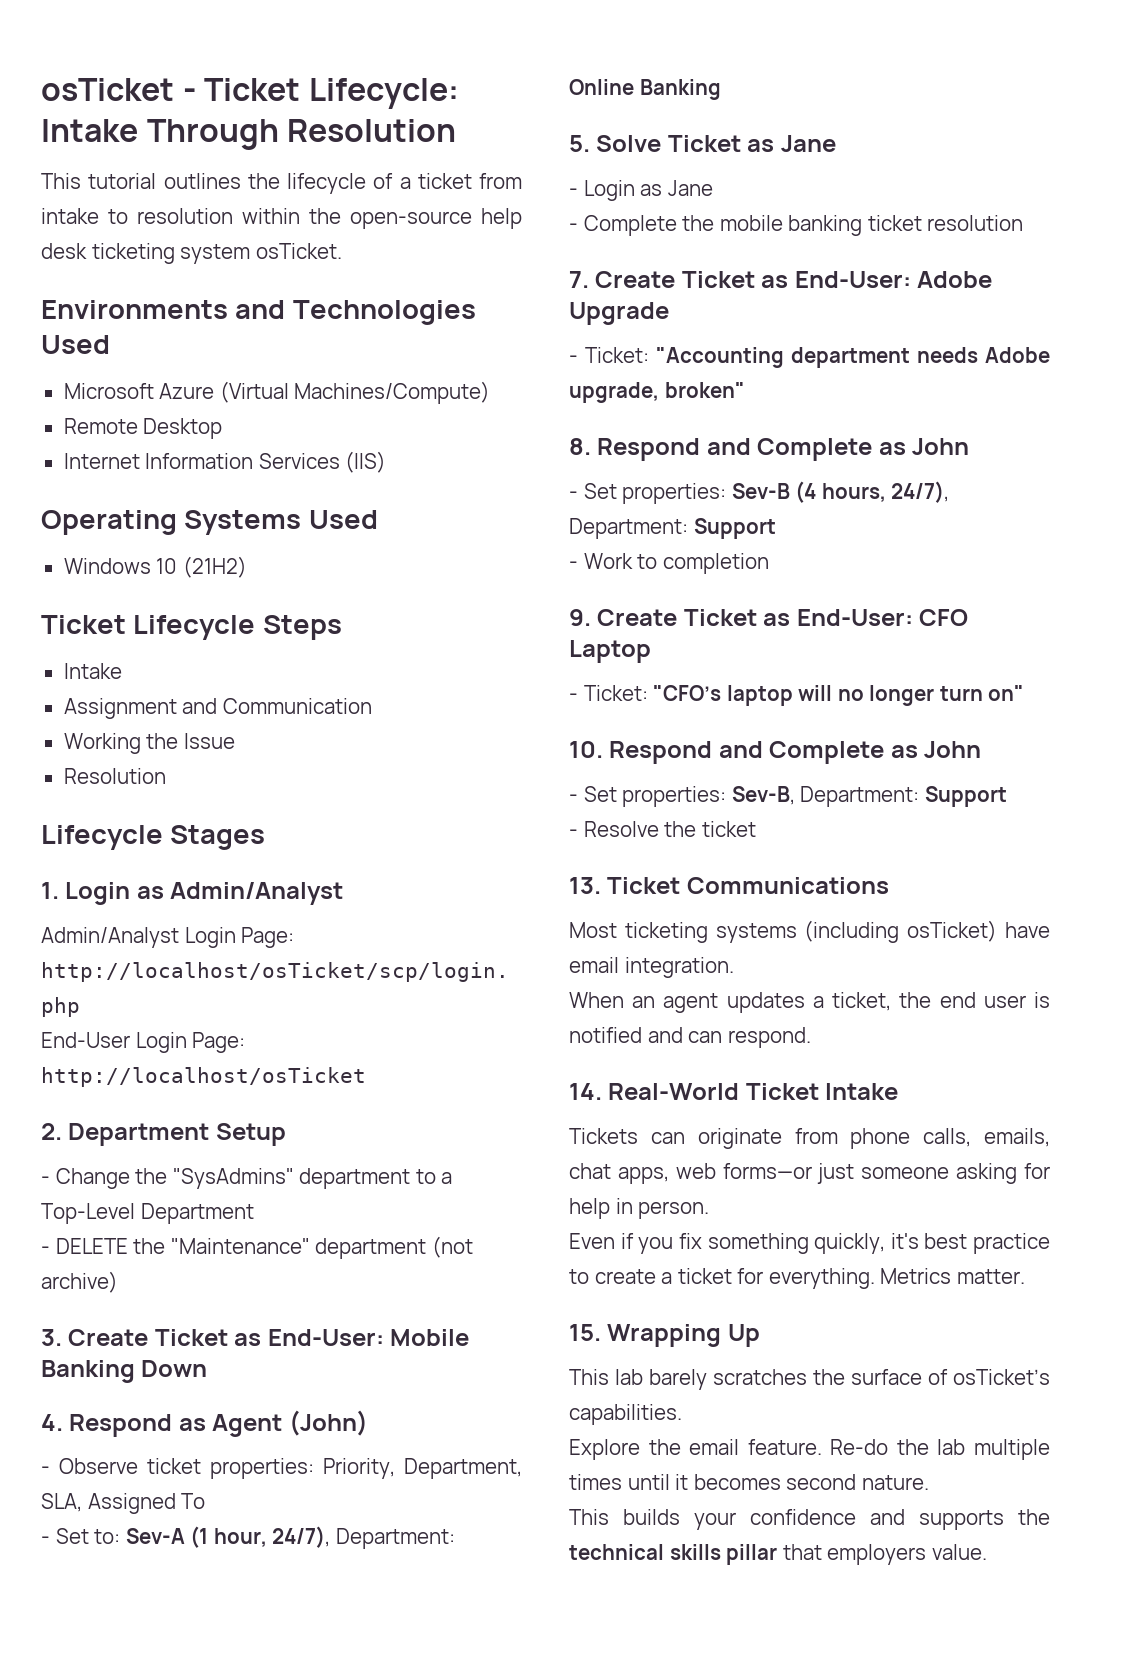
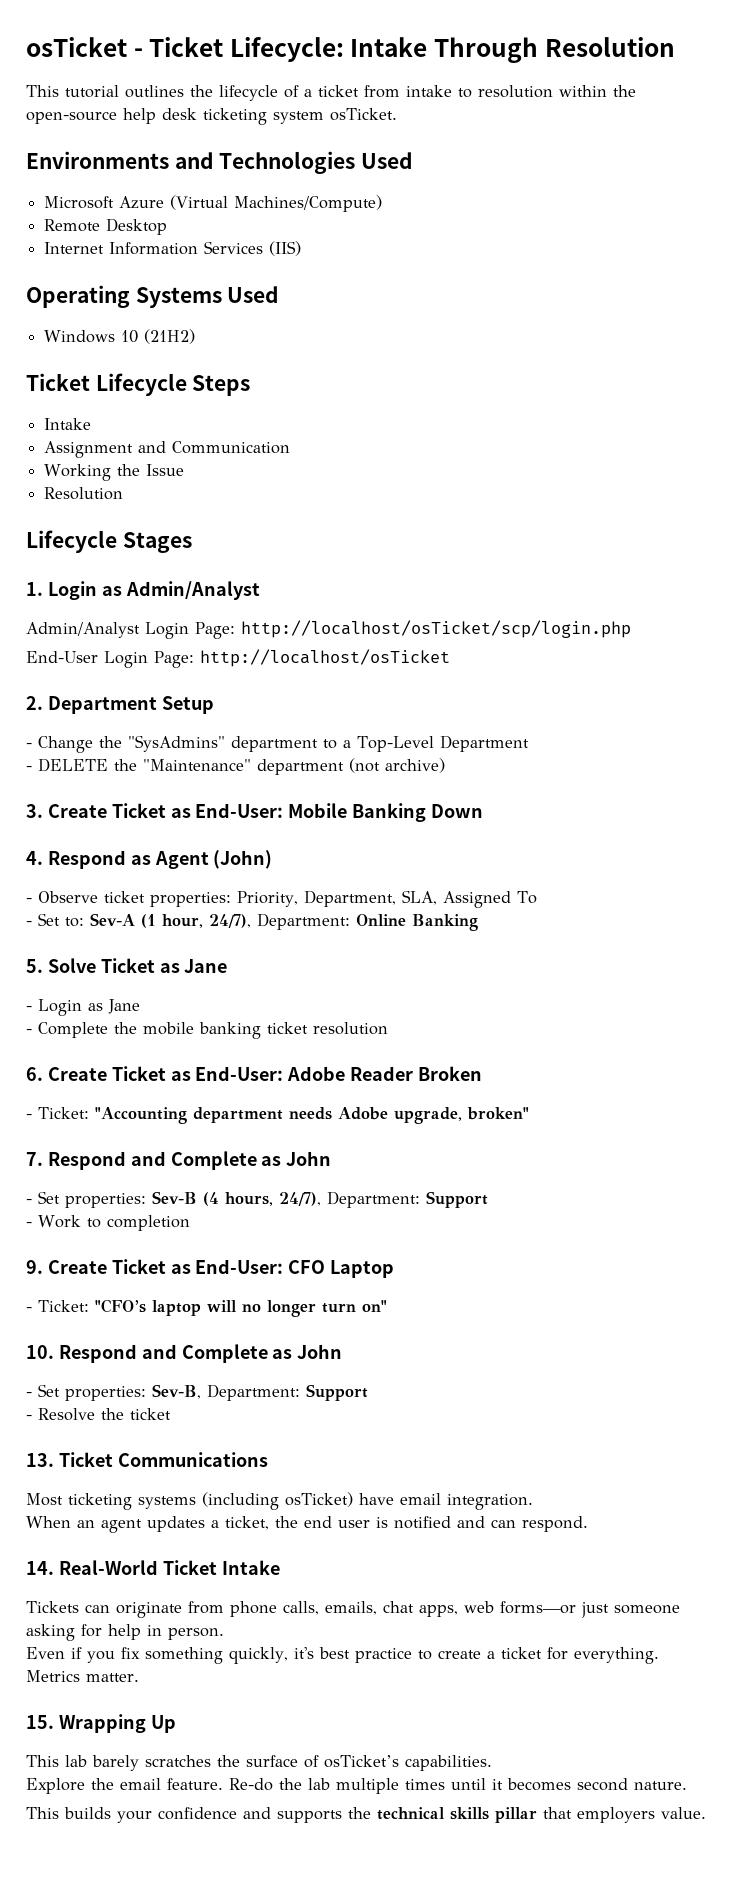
- 7. Create Ticket as End-User: Adobe Upgrade
+ 6. Create Ticket as End-User: Adobe Reader Broken
- 8. Respond and Complete as John
+ 7. Respond and Complete as John

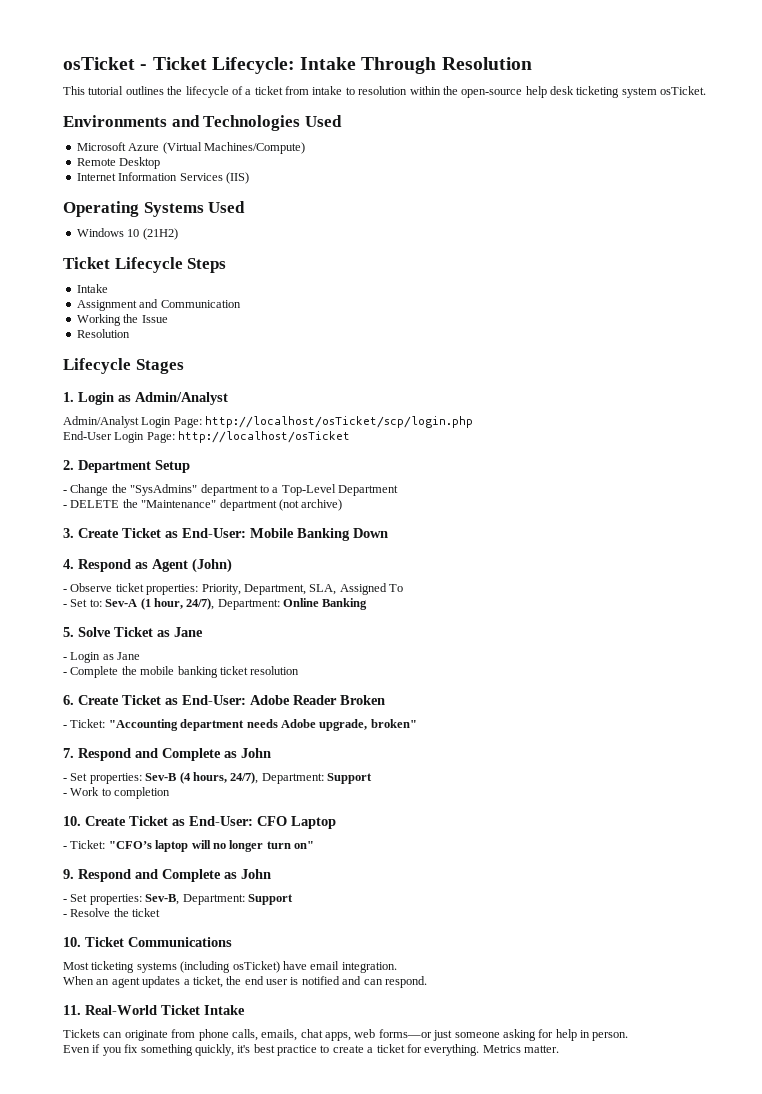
- 9. Create Ticket as End-User: CFO Laptop
+ 10. Create Ticket as End-User: CFO Laptop
- 10. Respond and Complete as John
+ 9. Respond and Complete as John
- 13. Ticket Communications
+ 10. Ticket Communications
- 14. Real-World Ticket Intake
+ 11. Real-World Ticket Intake
- 15. Wrapping Up
- This lab barely scratches the surface of osTicket’s capabilities.
- Explore the email feature. Re-do the lab multiple times until it becomes second nature.
- This builds your confidence and supports the technical skills pillar that employers value.

